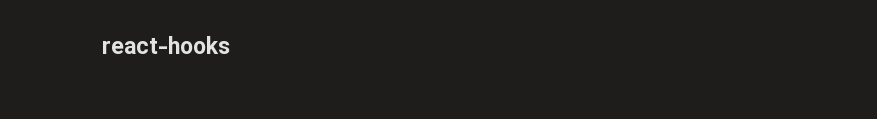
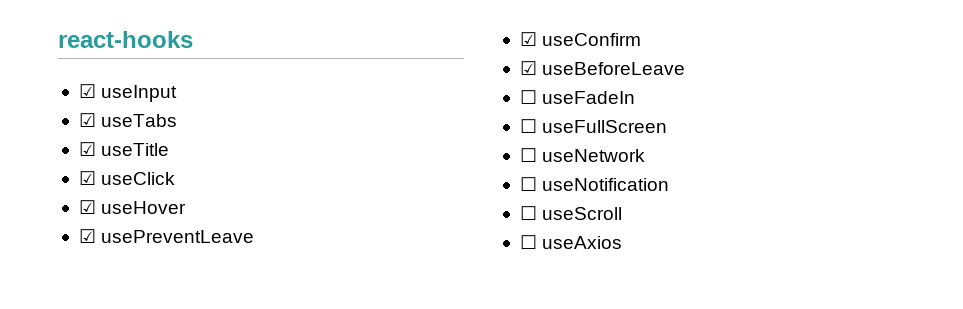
+ ☑ useInput
+ ☑ useTabs
+ ☑ useTitle
+ ☑ useClick
+ ☑ useHover
+ ☑ usePreventLeave
+ ☑ useConfirm
+ ☑ useBeforeLeave
+ ☐ useFadeIn
+ ☐ useFullScreen
+ ☐ useNetwork
+ ☐ useNotification
+ ☐ useScroll
+ ☐ useAxios

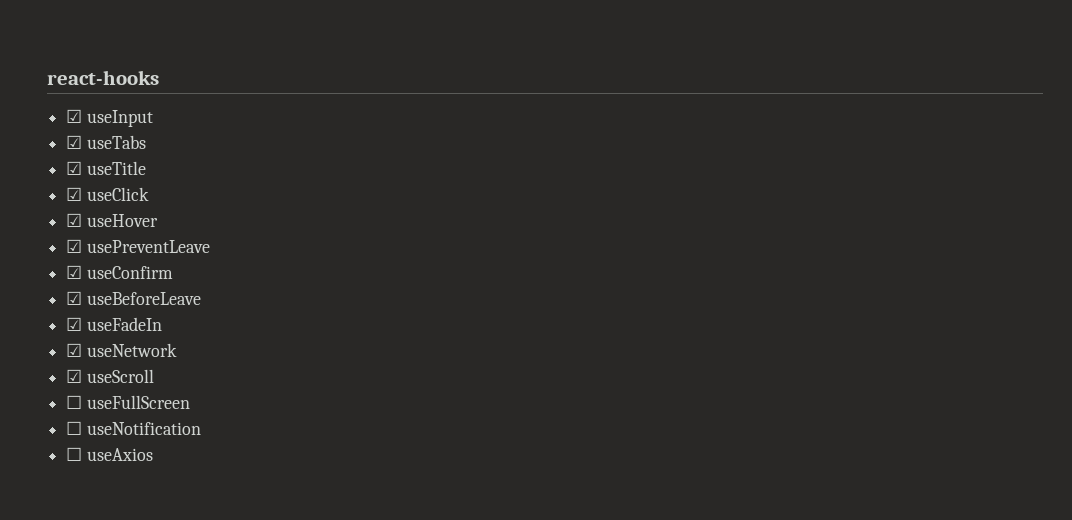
- ☐ useFadeIn
+ ☑ useFadeIn
+ ☑ useNetwork
+ ☑ useScroll
- ☐ useNetwork
- ☐ useScroll

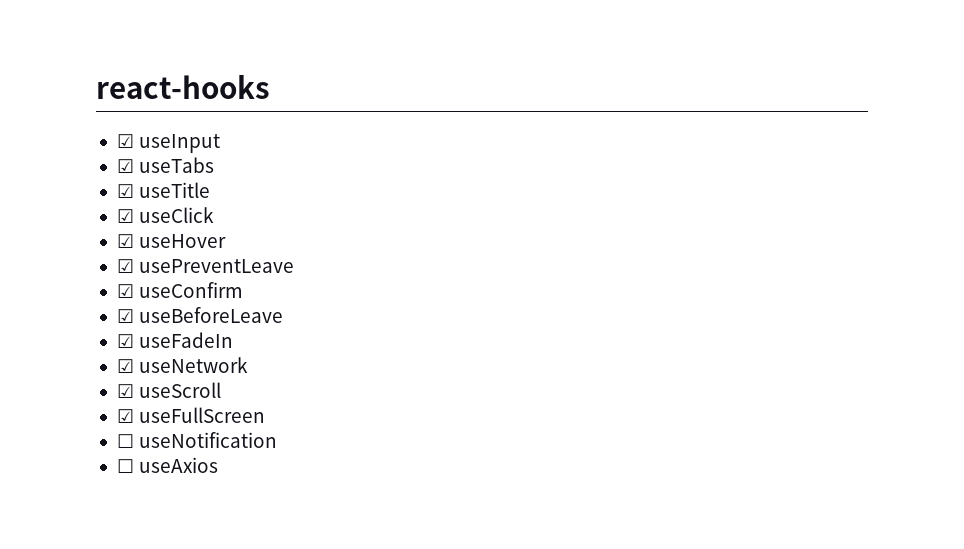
- ☐ useFullScreen
+ ☑ useFullScreen

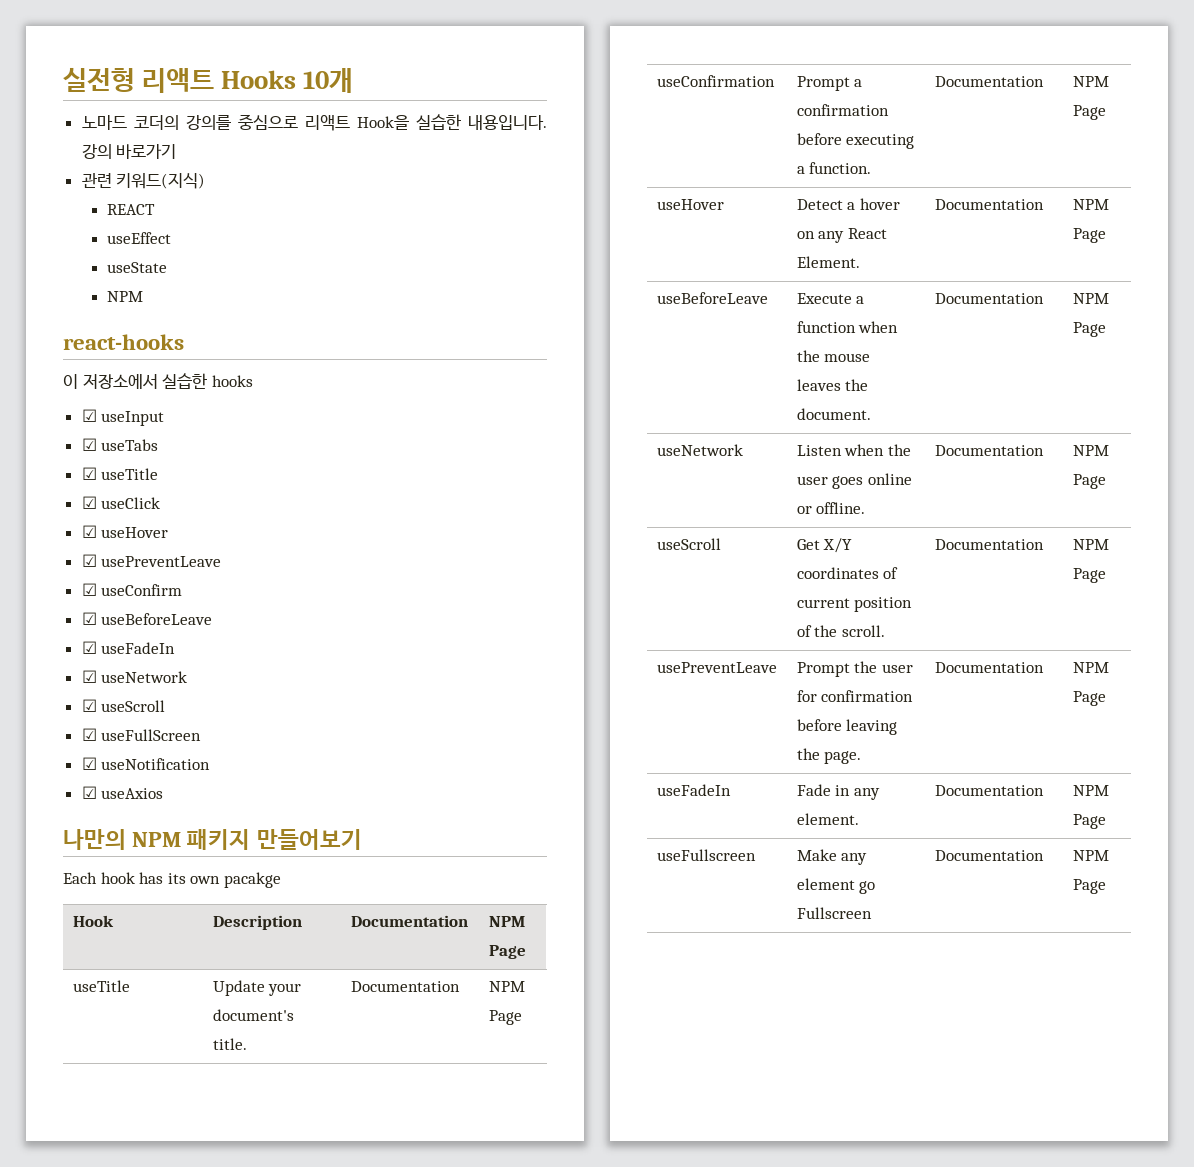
+ 실전형 리액트 Hooks 10개
+ 노마드 코더의 강의를 중심으로 리액트 Hook을 실습한 내용입니다. 강의 바로가기
+ 관련 키워드(지식)
+ REACT
+ useEffect
+ useState
+ NPM
  react-hooks
+ 이 저장소에서 실습한 hooks
- ☐ useNotification
+ ☑ useNotification
- ☐ useAxios
+ ☑ useAxios
+ 나만의 NPM 패키지 만들어보기
+ Each hook has its own pacakge
+ Hook | Description | Documentation | NPM Page
+ useTitle | Update your document's title. | Documentation | NPM Page
+ useConfirmation | Prompt a confirmation before executing a function. | Documentation | NPM Page
+ useHover | Detect a hover on any React Element. | Documentation | NPM Page
+ useBeforeLeave | Execute a function when the mouse leaves the document. | Documentation | NPM Page
+ useNetwork | Listen when the user goes online or offline. | Documentation | NPM Page
+ useScroll | Get X/Y coordinates of current position of the scroll. | Documentation | NPM Page
+ usePreventLeave | Prompt the user for confirmation before leaving the page. | Documentation | NPM Page
+ useFadeIn | Fade in any element. | Documentation | NPM Page
+ useFullscreen | Make any element go Fullscreen | Documentation | NPM Page

